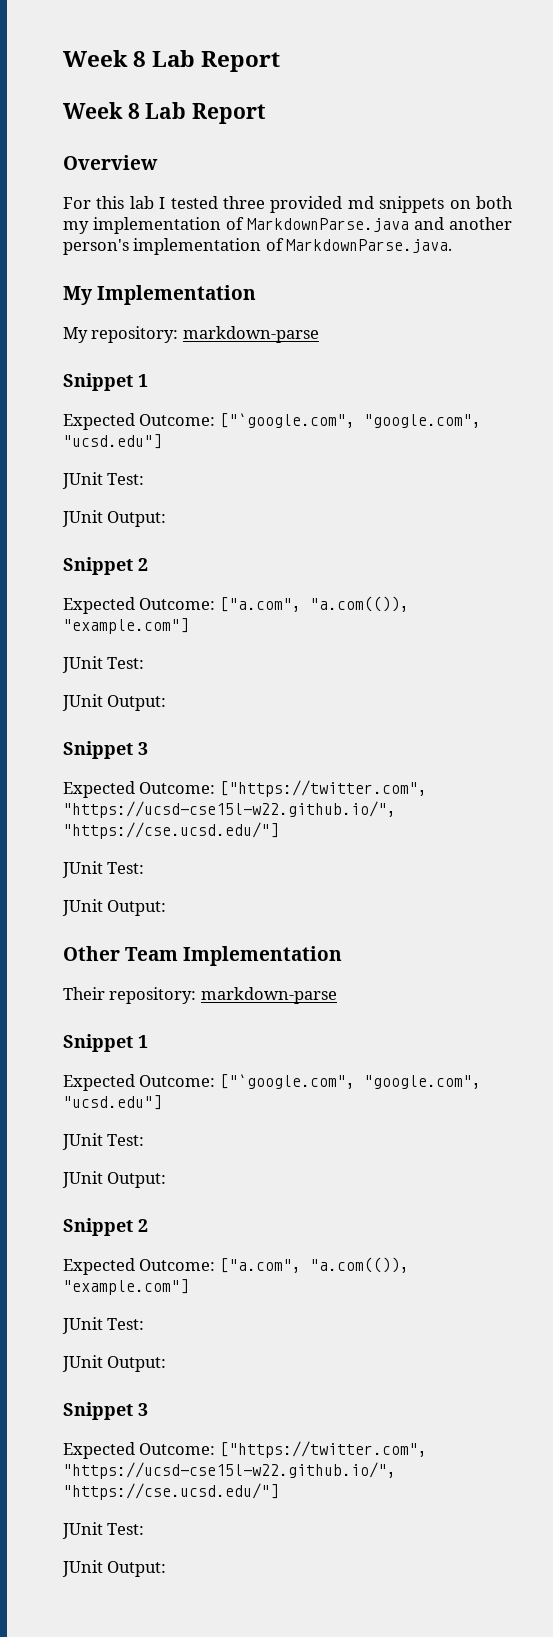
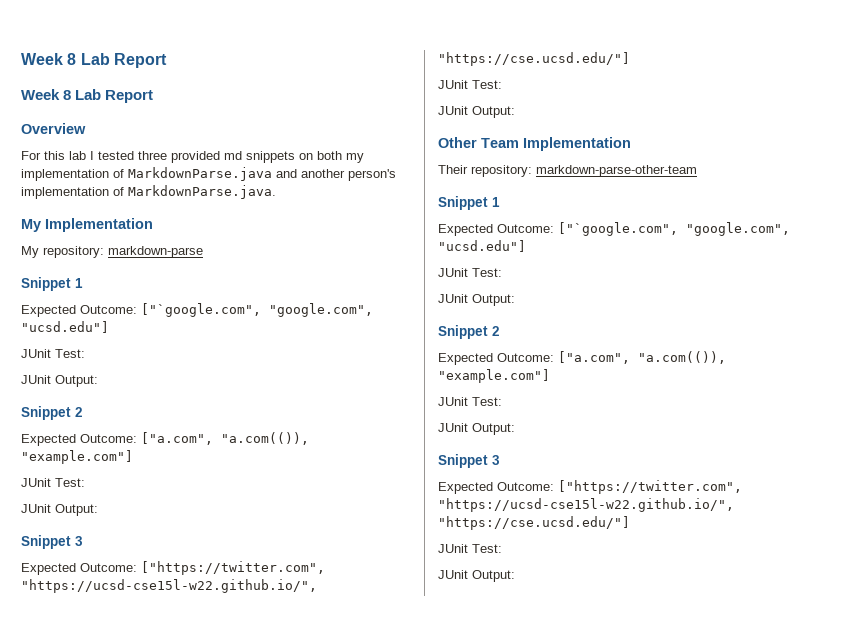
- Their repository: markdown-parse
+ Their repository: markdown-parse-other-team

